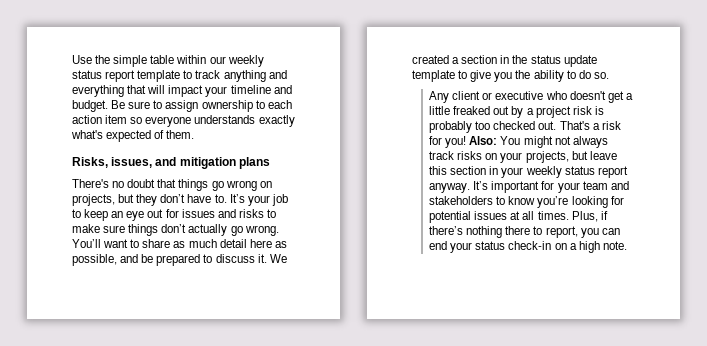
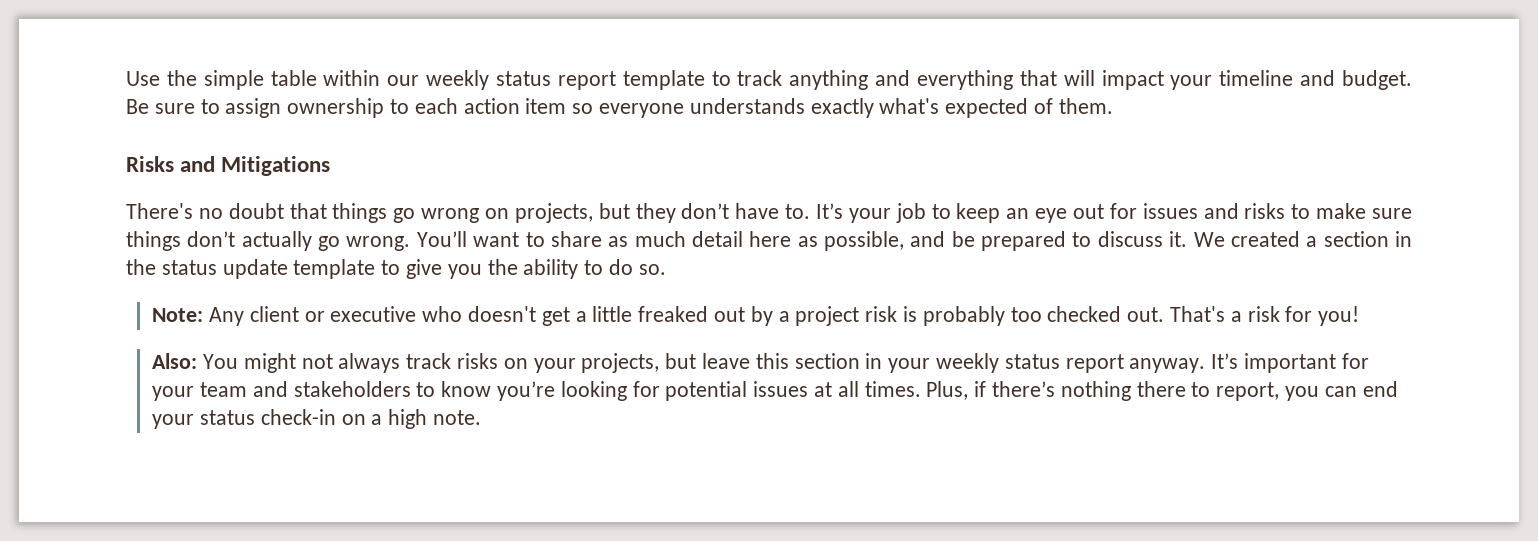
- Risks, issues, and mitigation plans
+ Risks and Mitigations
- Any client or executive who doesn't get a little freaked out by a project risk is probably too checked out.
+ Note: Any client or executive who doesn't get a little freaked out by a project risk is probably too checked out.
- That's a risk for you! Also: You might not always track risks on your projects, but leave this section in your weekly status report anyway.
+ That's a risk for you!
+ Also: You might not always track risks on your projects, but leave this section in your weekly status report anyway.

